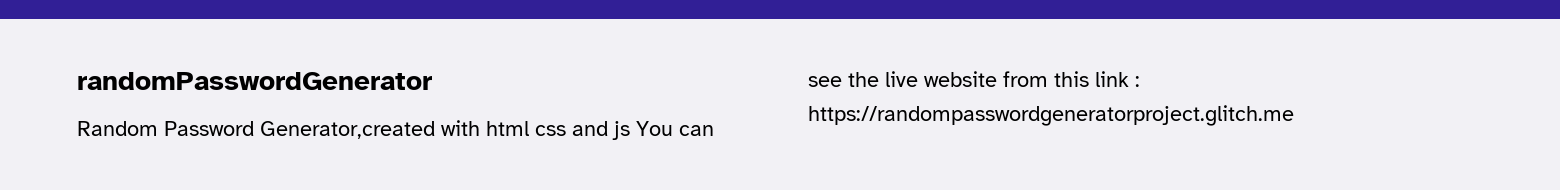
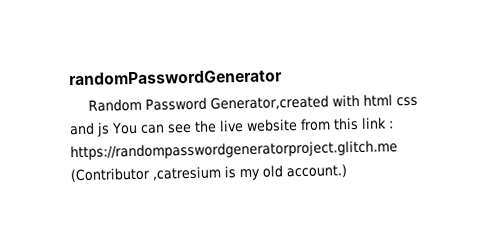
- Random Password Generator,created with html css and js You can see the live website from this link : https://randompasswordgeneratorproject.glitch.me
+ Random Password Generator,created with html css and js You can see the live website from this link : https://randompasswordgeneratorproject.glitch.me (Contributor ,catresium is my old account.)

